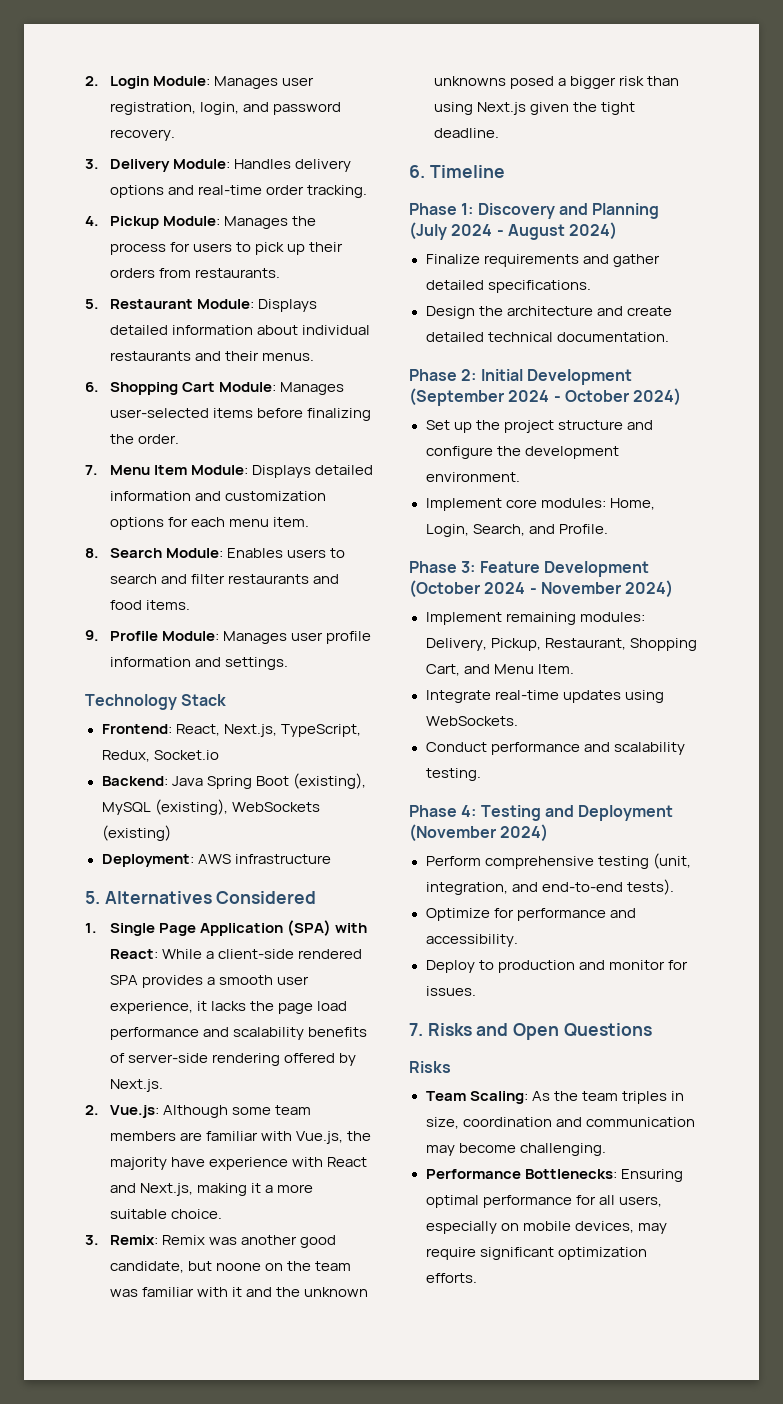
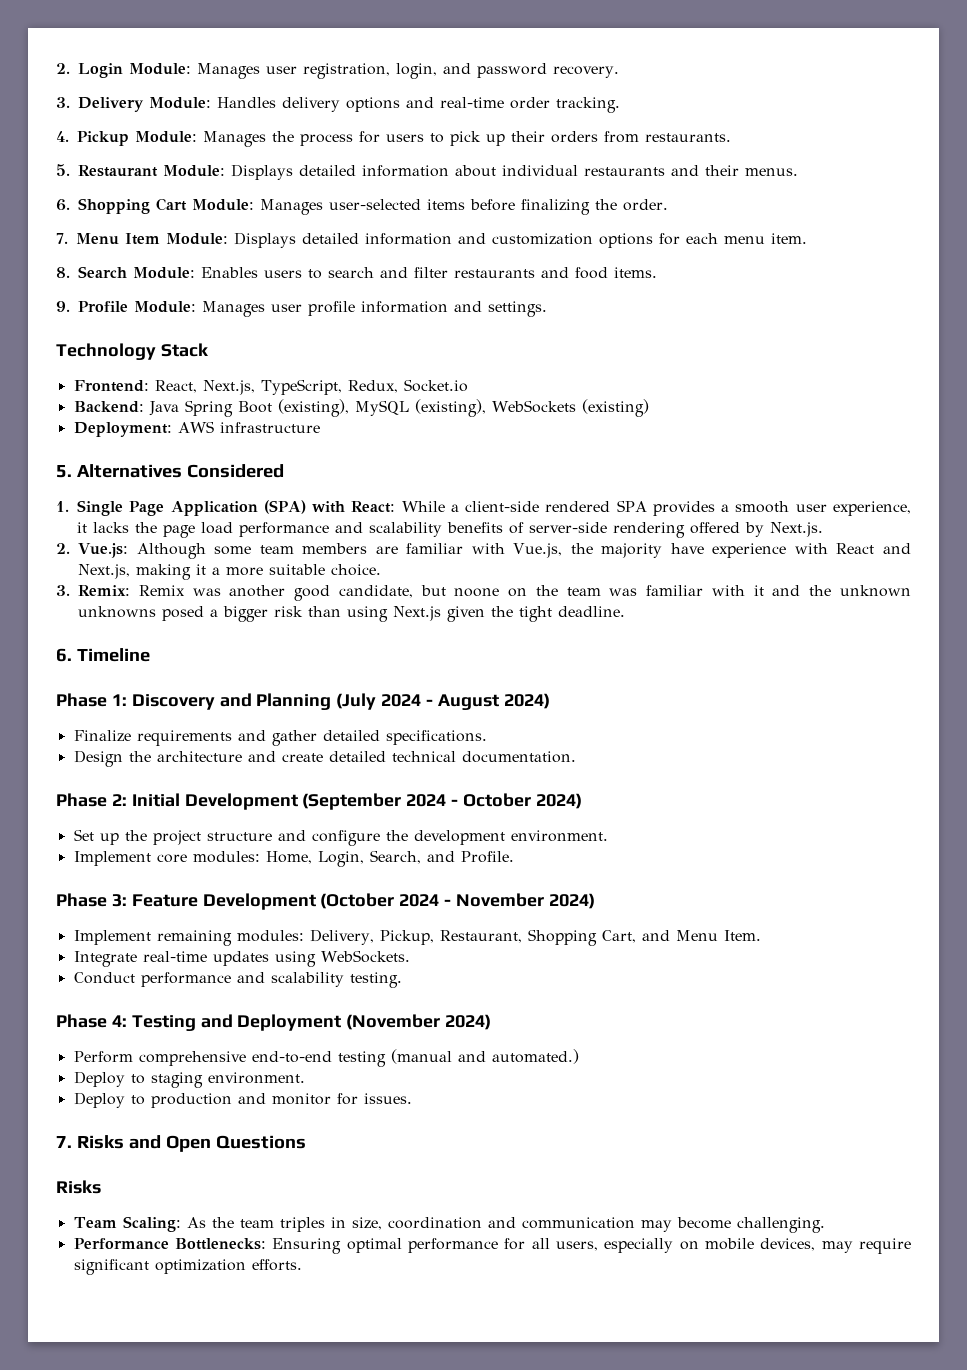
- Perform comprehensive testing (unit, integration, and end-to-end tests).
- Optimize for performance and accessibility.
+ Perform comprehensive end-to-end testing (manual and automated.)
+ Deploy to staging environment.

